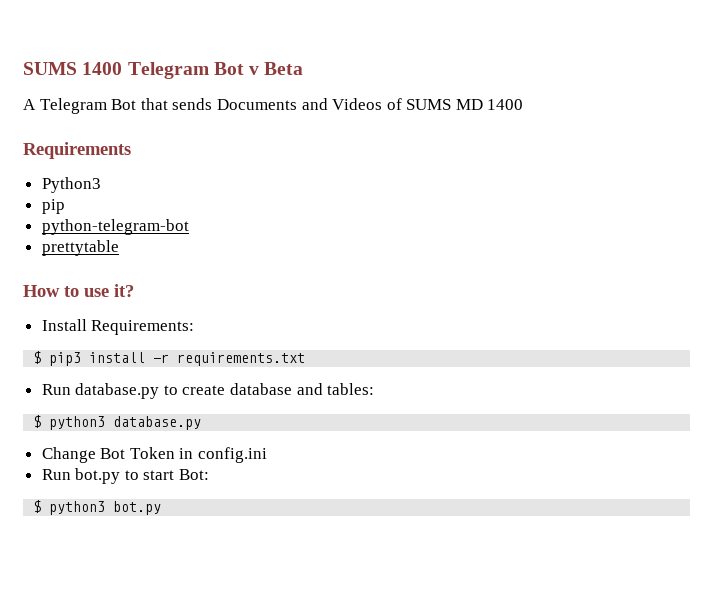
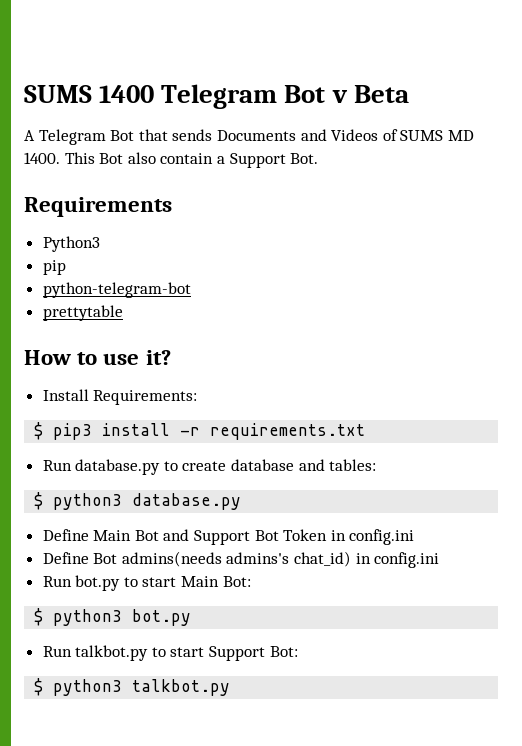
- A Telegram Bot that sends Documents and Videos of SUMS MD 1400
+ A Telegram Bot that sends Documents and Videos of SUMS MD 1400. This Bot also contain a Support Bot.
- Change Bot Token in config.ini
+ Define Main Bot and Support Bot Token in config.ini
+ Define Bot admins(needs admins's chat_id) in config.ini
- Run bot.py to start Bot:
+ Run bot.py to start Main Bot:
+ Run talkbot.py to start Support Bot:
+ $ python3 talkbot.py

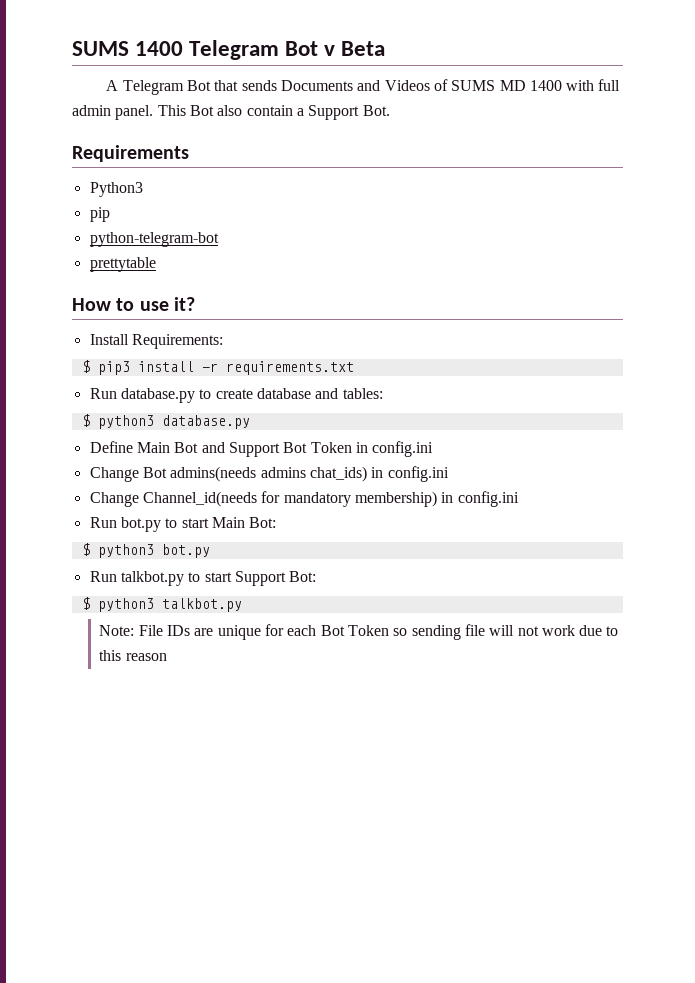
- A Telegram Bot that sends Documents and Videos of SUMS MD 1400.
+ A Telegram Bot that sends Documents and Videos of SUMS MD 1400 with full admin panel.
- Define Bot admins(needs admins's chat_id) in config.ini
+ Change Bot admins(needs admins chat_ids) in config.ini
+ Change Channel_id(needs for mandatory membership) in config.ini
+ Note: File IDs are unique for each Bot Token so sending file will not work due to this reason

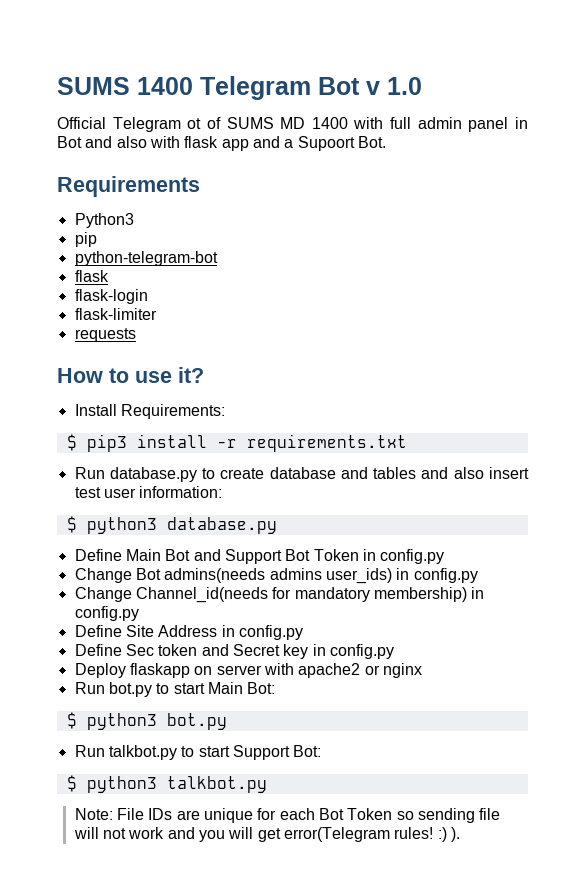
- SUMS 1400 Telegram Bot v Beta
- A Telegram Bot that sends Documents and Videos of SUMS MD 1400 with full admin panel. This Bot also contain a Support Bot.
+ SUMS 1400 Telegram Bot v 1.0
+ Official Telegram ot of SUMS MD 1400 with full admin panel in Bot and also with flask app and a Supoort Bot.
  python-telegram-bot
- prettytable
+ flask
+ flask-login
+ flask-limiter
+ requests
- Run database.py to create database and tables:
+ Run database.py to create database and tables and also insert test user information:
- Define Main Bot and Support Bot Token in config.ini
+ Define Main Bot and Support Bot Token in config.py
- Change Bot admins(needs admins chat_ids) in config.ini
+ Change Bot admins(needs admins user_ids) in config.py
- Change Channel_id(needs for mandatory membership) in config.ini
+ Change Channel_id(needs for mandatory membership) in config.py
+ Define Site Address in config.py
+ Define Sec token and Secret key in config.py
+ Deploy flaskapp on server with apache2 or nginx
- Note: File IDs are unique for each Bot Token so sending file will not work due to this reason
+ Note: File IDs are unique for each Bot Token so sending file will not work and you will get error(Telegram rules! :) ).

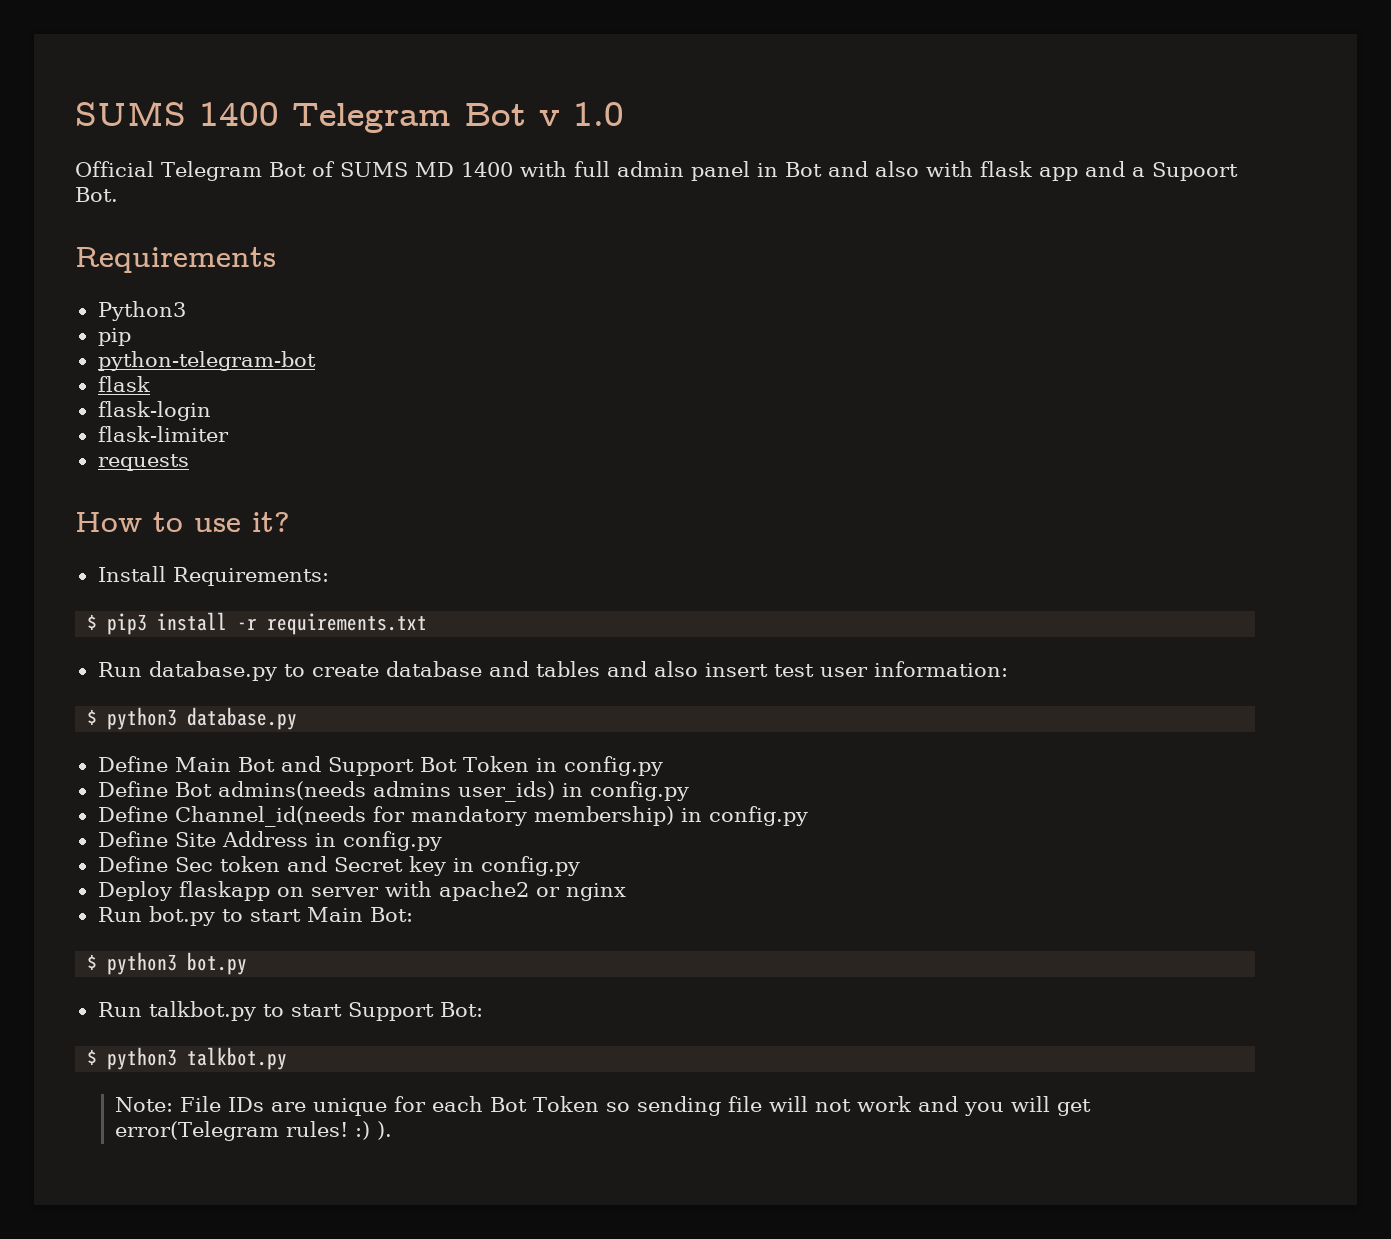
- Official Telegram ot of SUMS MD 1400 with full admin panel in Bot and also with flask app and a Supoort Bot.
+ Official Telegram Bot of SUMS MD 1400 with full admin panel in Bot and also with flask app and a Supoort Bot.
- Change Bot admins(needs admins user_ids) in config.py
+ Define Bot admins(needs admins user_ids) in config.py
- Change Channel_id(needs for mandatory membership) in config.py
+ Define Channel_id(needs for mandatory membership) in config.py

